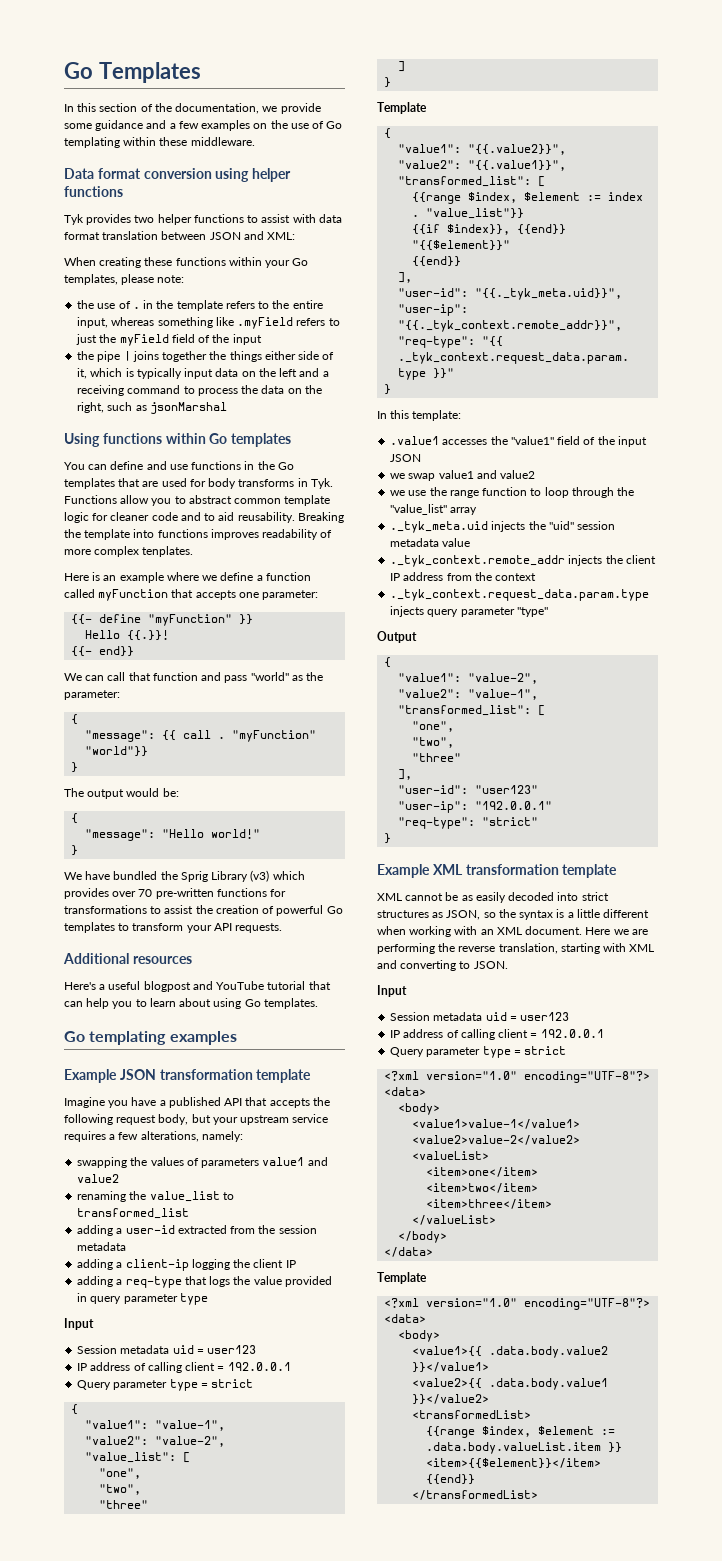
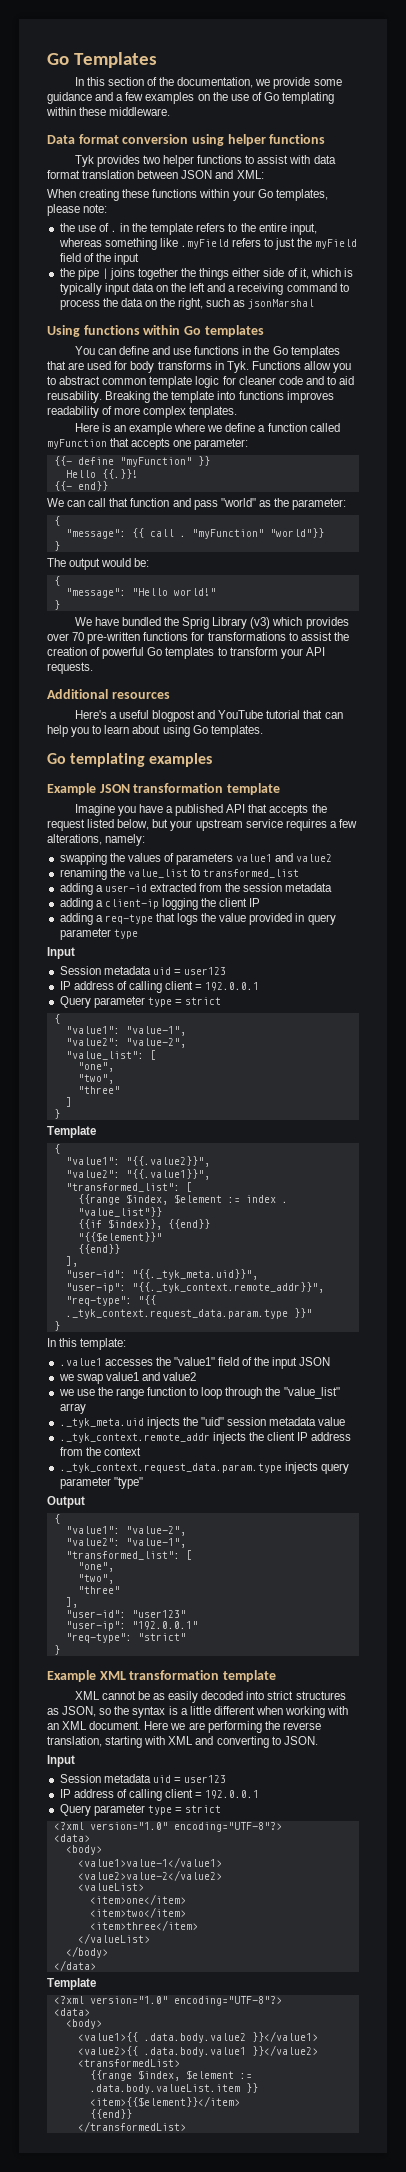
- Imagine you have a published API that accepts the following request body, but your upstream service requires a few alterations, namely:
+ Imagine you have a published API that accepts the request listed below, but your upstream service requires a few alterations, namely:

